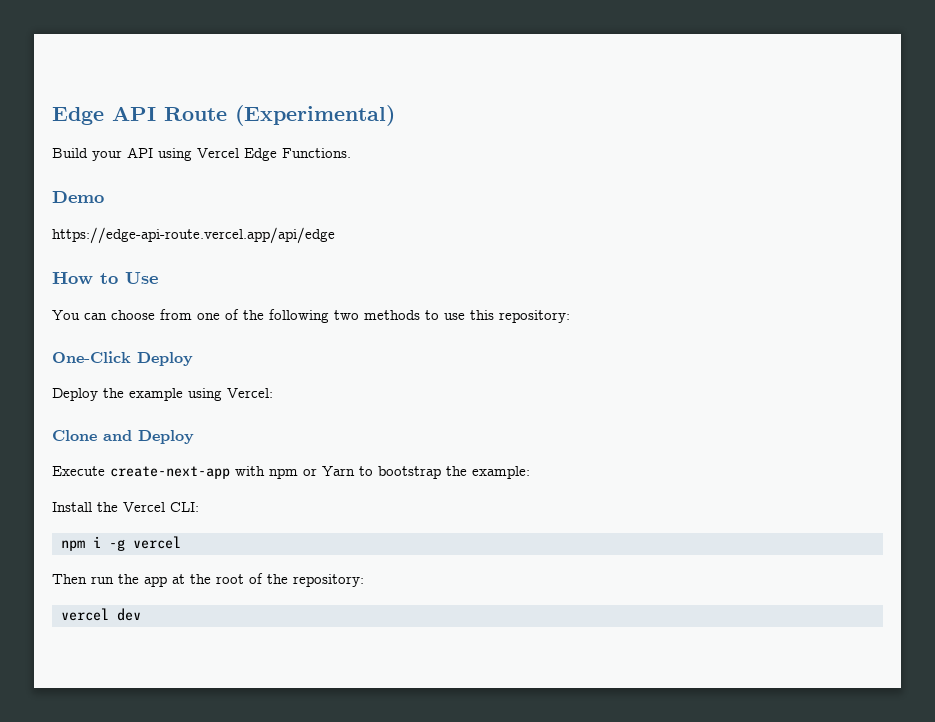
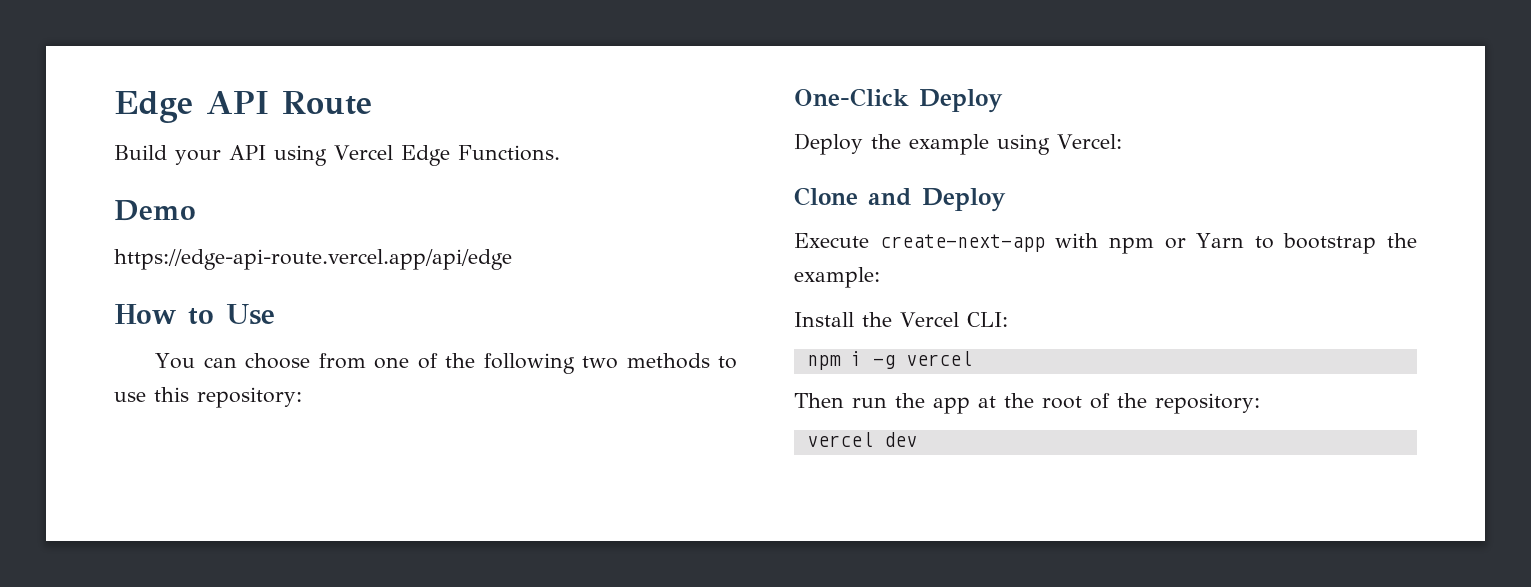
- Edge API Route (Experimental)
+ Edge API Route

